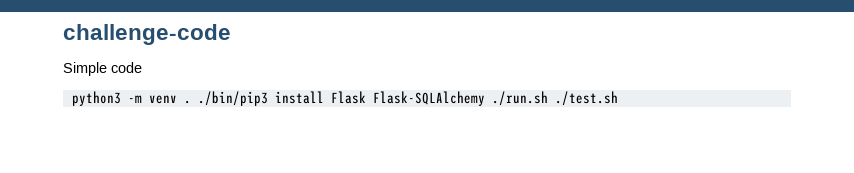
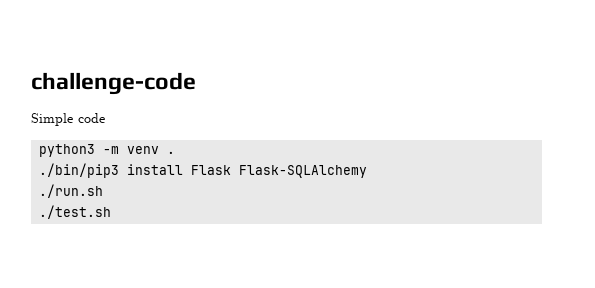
- python3 -m venv . ./bin/pip3 install Flask Flask-SQLAlchemy ./run.sh ./test.sh
+ python3 -m venv .
+ ./bin/pip3 install Flask Flask-SQLAlchemy
+ ./run.sh
+ ./test.sh

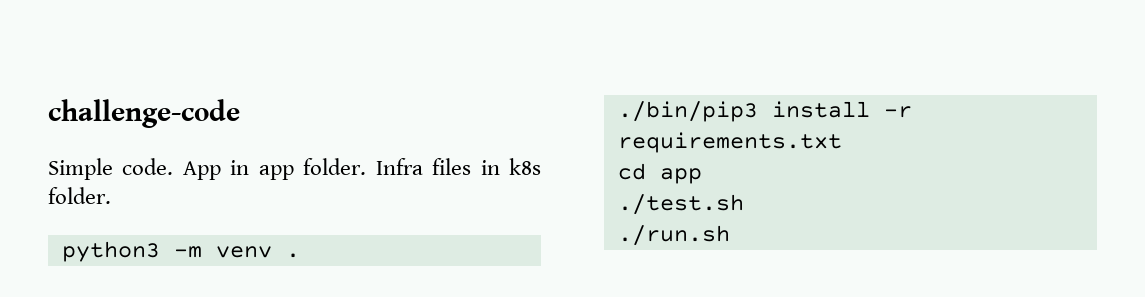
- Simple code
+ Simple code. App in app folder. Infra files in k8s folder.
- ./bin/pip3 install Flask Flask-SQLAlchemy
+ ./bin/pip3 install -r requirements.txt
+ cd app
+ ./test.sh
- ./test.sh

